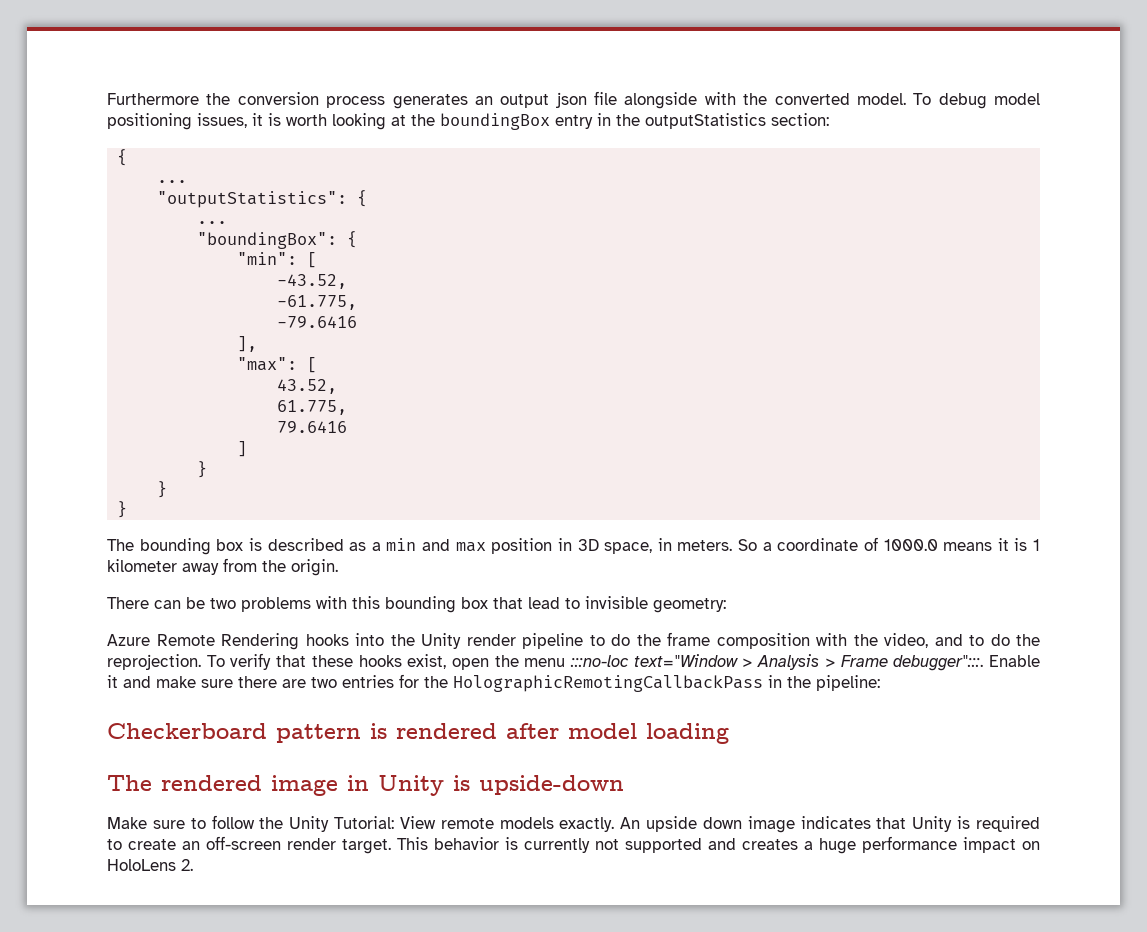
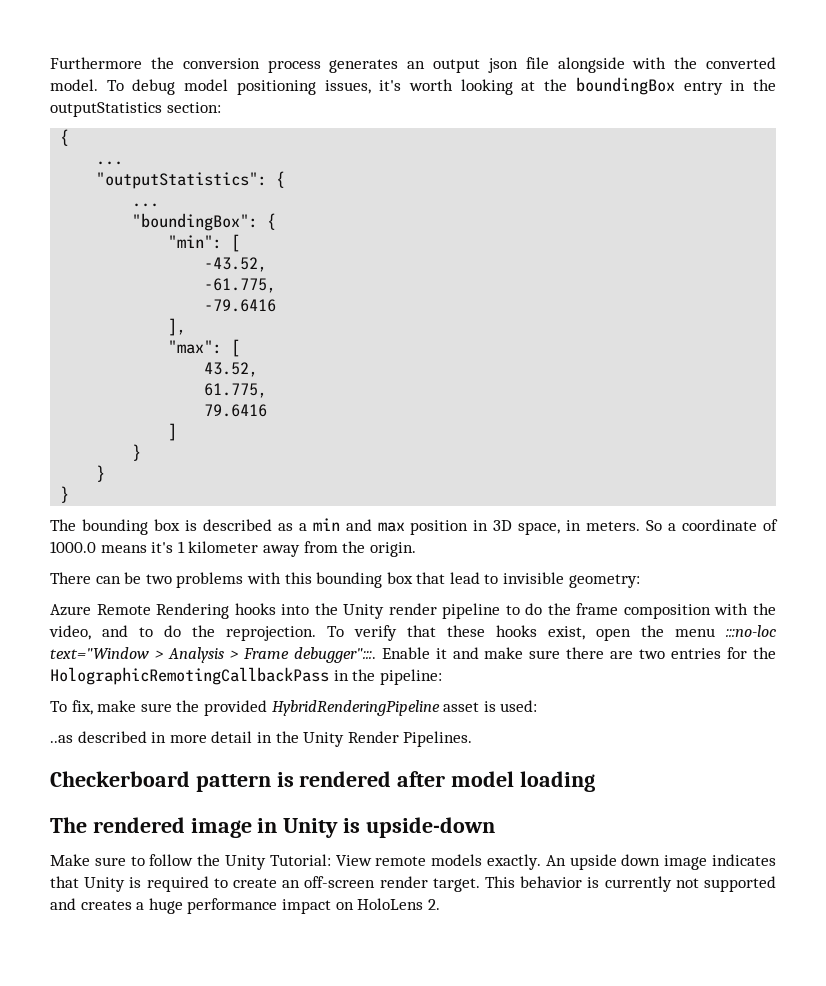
- To debug model positioning issues, it is worth looking at the boundingBox entry in the outputStatistics section:
+ To debug model positioning issues, it's worth looking at the boundingBox entry in the outputStatistics section:
- So a coordinate of 1000.0 means it is 1 kilometer away from the origin.
+ So a coordinate of 1000.0 means it's 1 kilometer away from the origin.
+ To fix, make sure the provided HybridRenderingPipeline asset is used:
+ ..as described in more detail in the Unity Render Pipelines.

